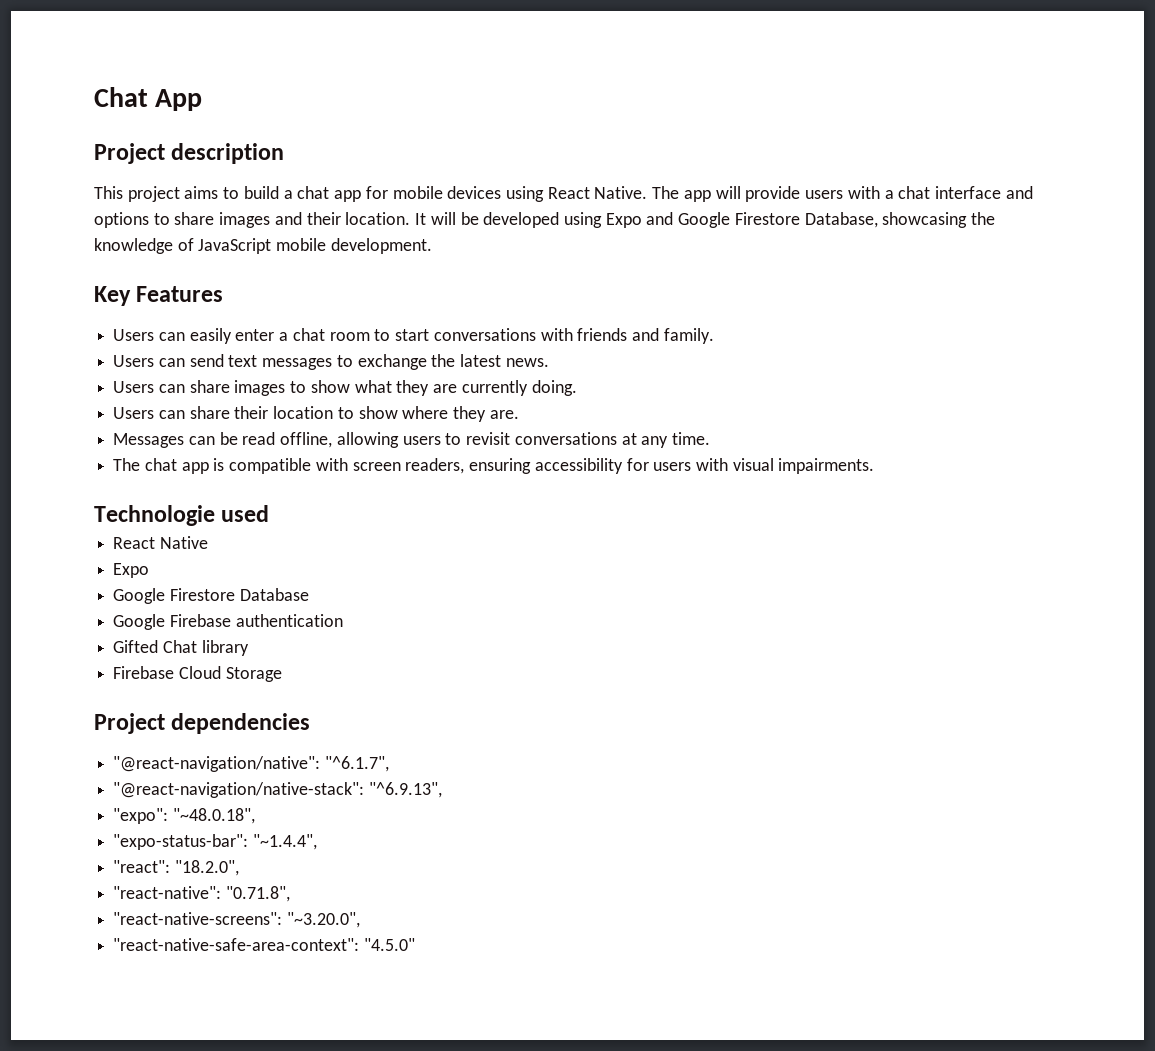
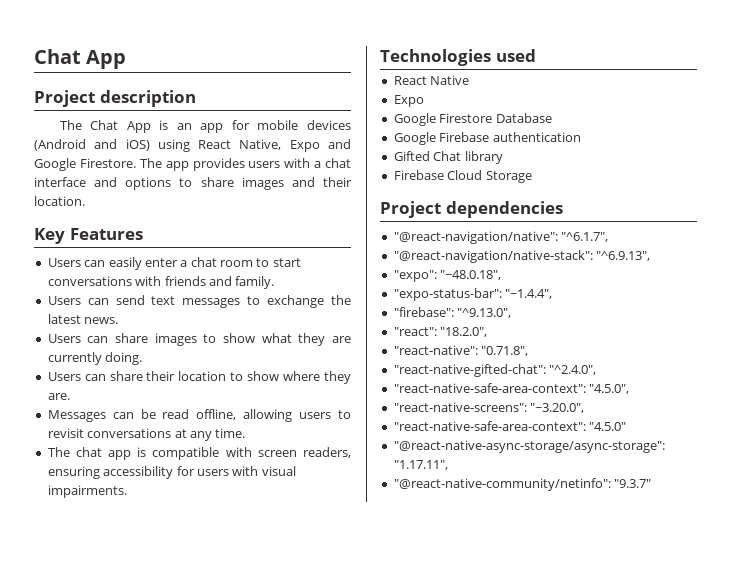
- This project aims to build a chat app for mobile devices using React Native. The app will provide users with a chat interface and options to share images and their location. It will be developed using Expo and Google Firestore Database, showcasing the knowledge of JavaScript mobile development.
+ The Chat App is an app for mobile devices (Android and iOS) using React Native, Expo and Google Firestore. The app provides users with a chat interface and options to share images and their location.
- Technologie used
+ Technologies used
+ "firebase": "^9.13.0",
+ "react-native-gifted-chat": "^2.4.0",
+ "react-native-safe-area-context": "4.5.0",
+ "@react-native-async-storage/async-storage": "1.17.11",
+ "@react-native-community/netinfo": "9.3.7"

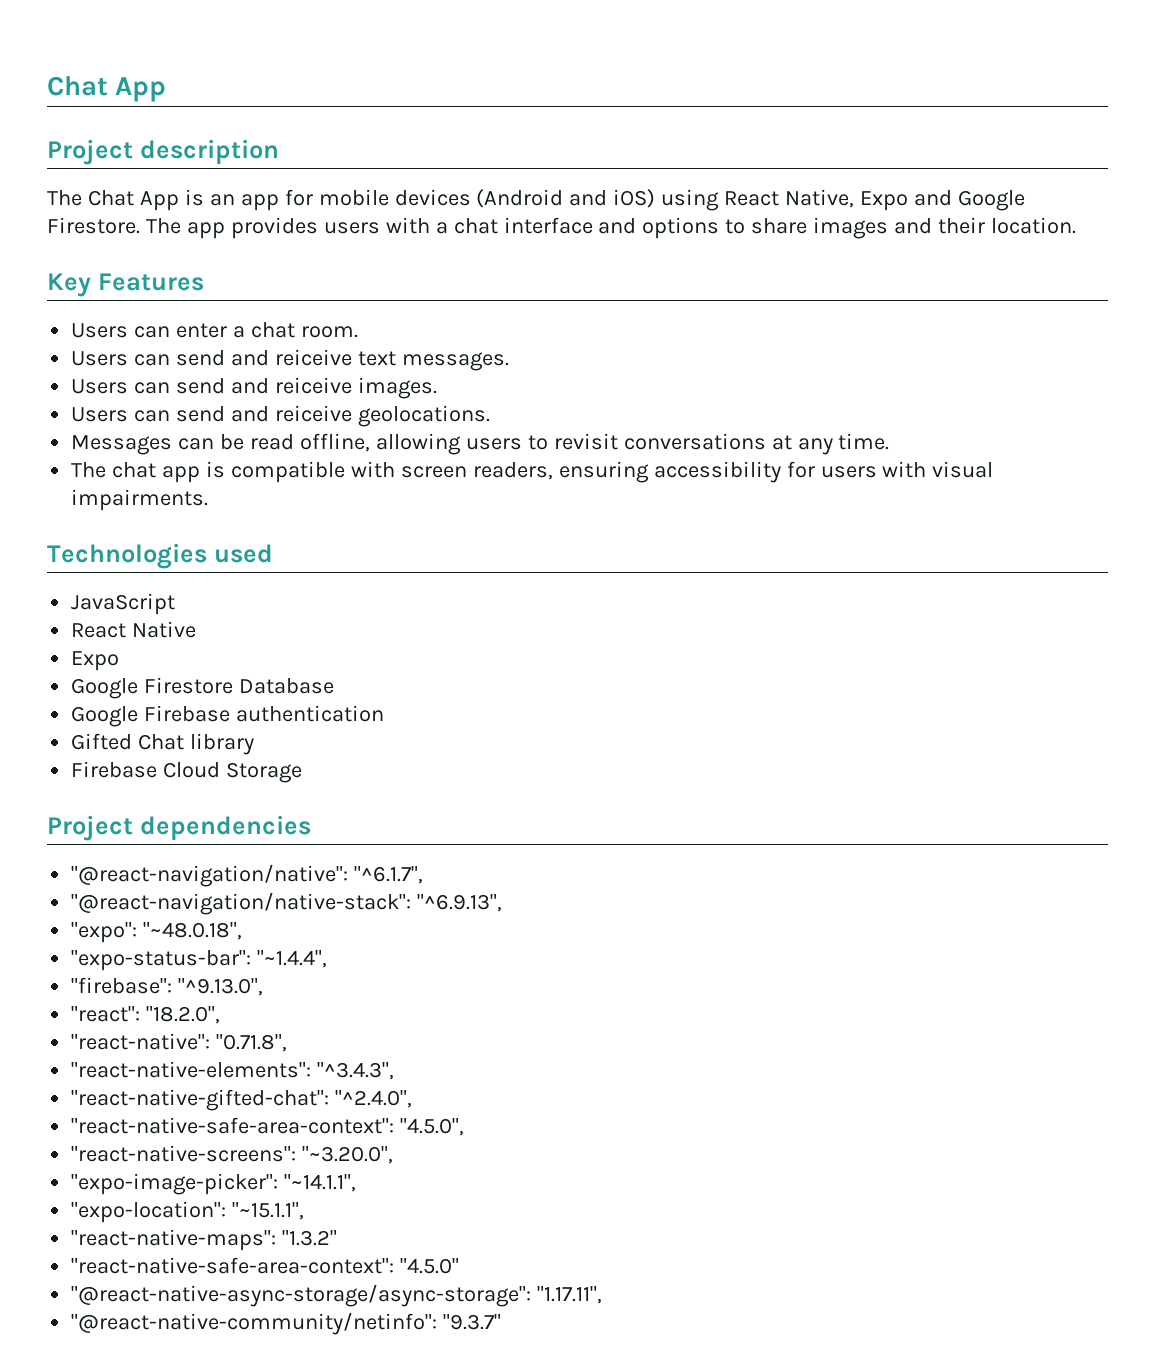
- Users can easily enter a chat room to start conversations with friends and family.
- Users can send text messages to exchange the latest news.
- Users can share images to show what they are currently doing.
- Users can share their location to show where they are.
+ Users can enter a chat room.
+ Users can send and reiceive text messages.
+ Users can send and reiceive images.
+ Users can send and reiceive geolocations.
+ JavaScript
+ "react-native-elements": "^3.4.3",
+ "expo-image-picker": "~14.1.1",
+ "expo-location": "~15.1.1",
+ "react-native-maps": "1.3.2"

